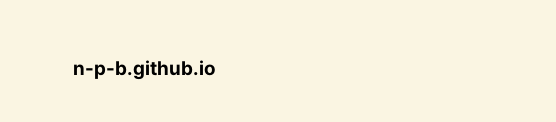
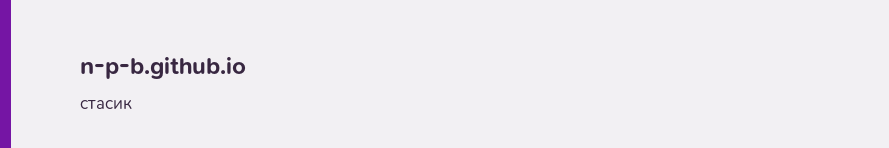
+ стасик

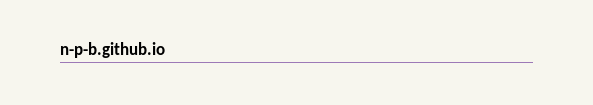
- стасик

